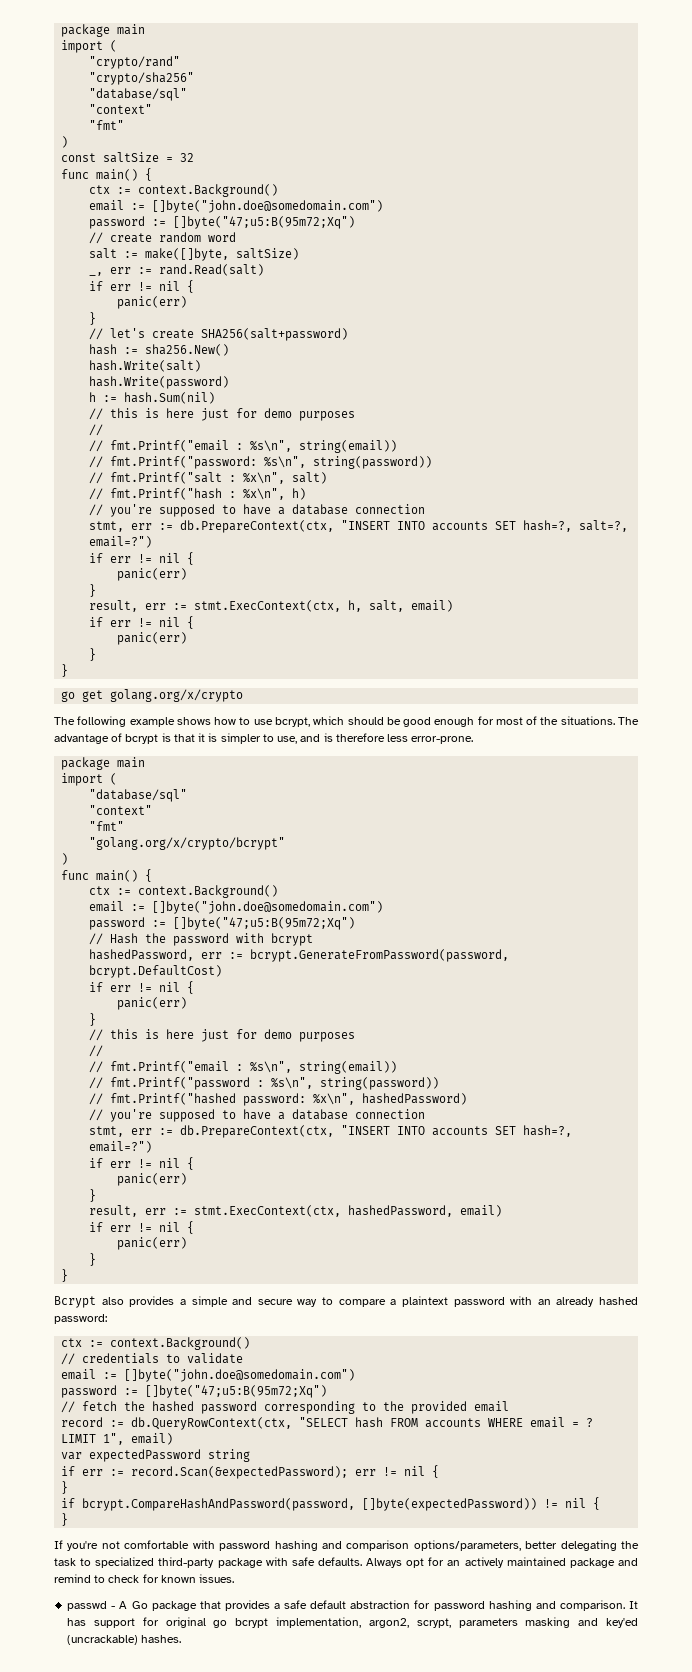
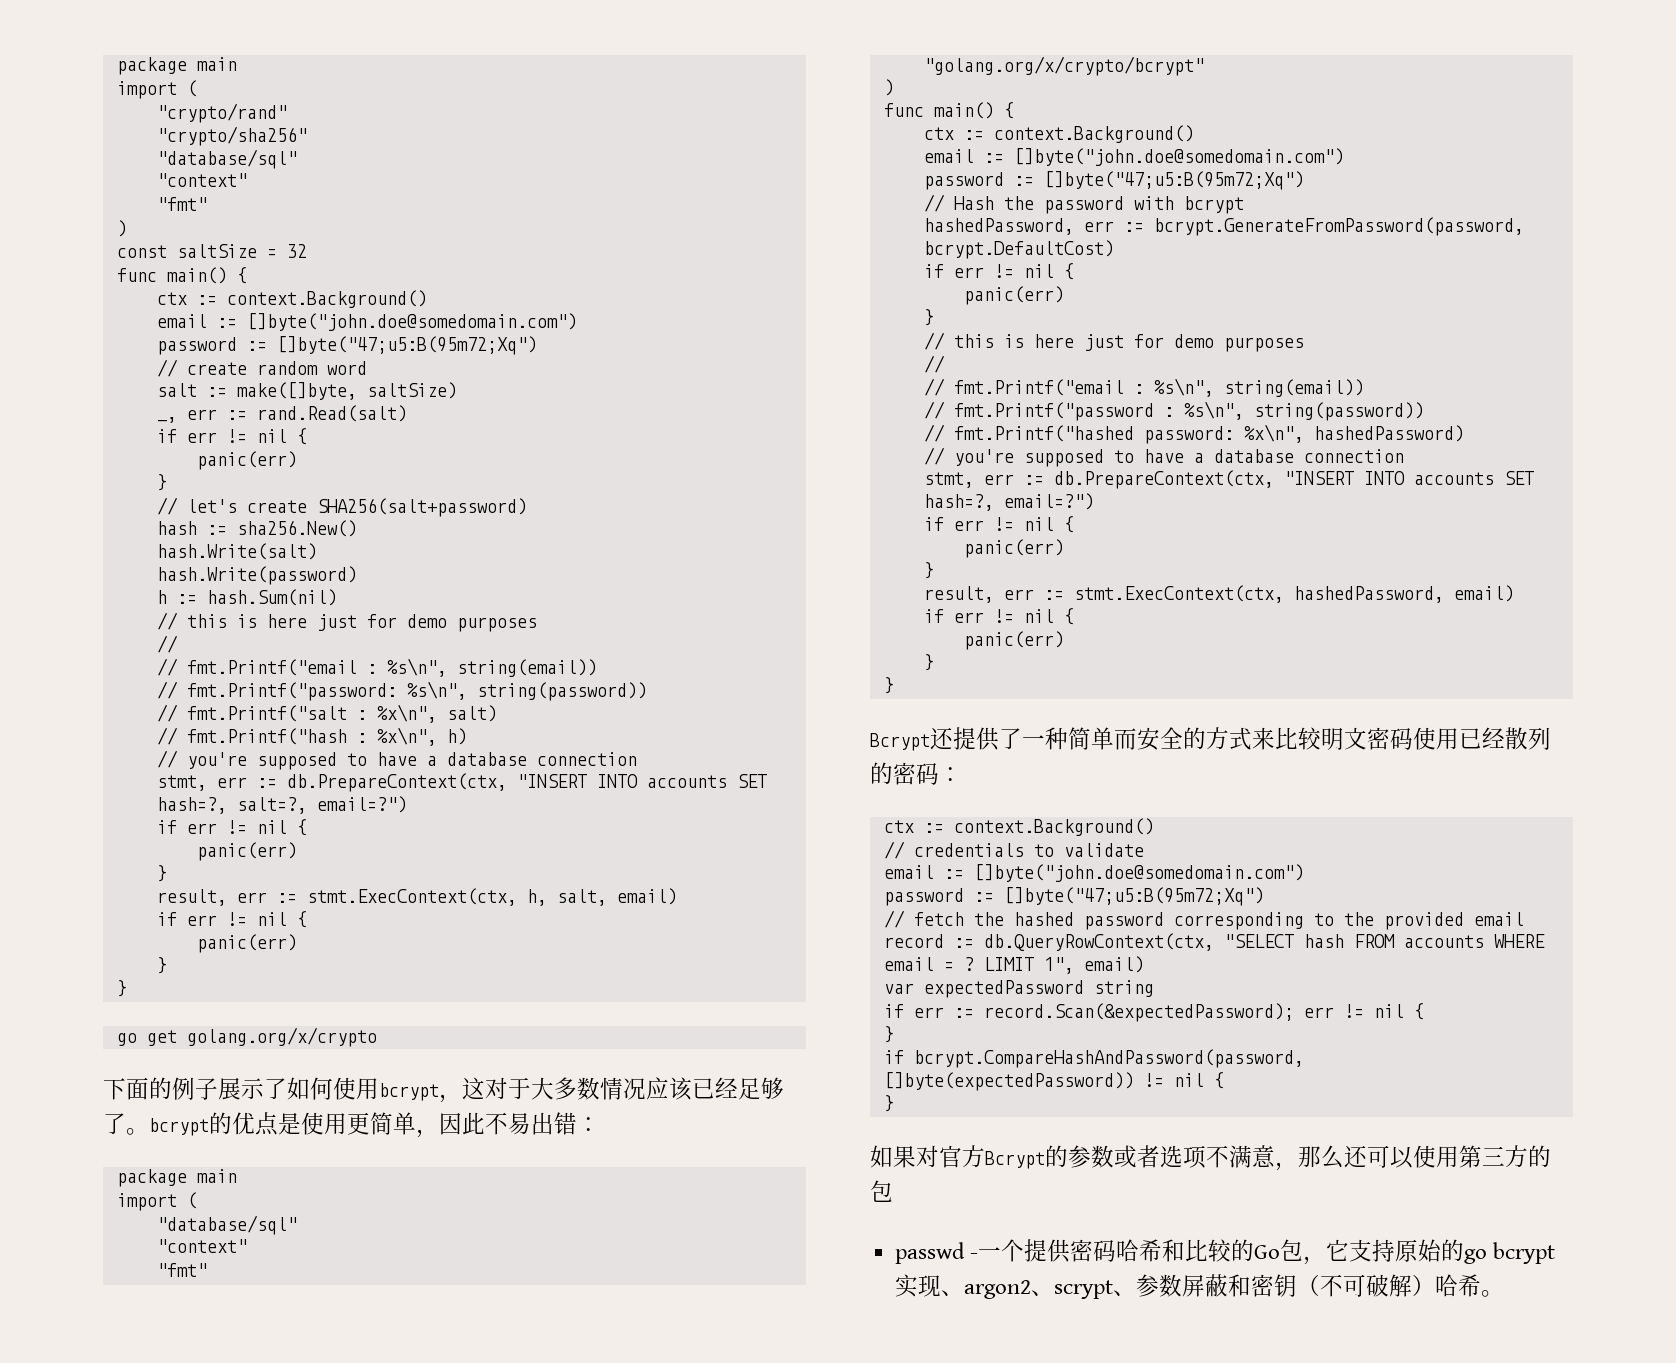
- The following example shows how to use bcrypt, which should be good enough for most of the situations. The advantage of bcrypt is that it is simpler to use, and is therefore less error-prone.
+ 下面的例子展示了如何使用bcrypt，这对于大多数情况应该已经足够了。bcrypt的优点是使用更简单，因此不易出错：
- Bcrypt also provides a simple and secure way to compare a plaintext password with an already hashed password:
+ Bcrypt还提供了一种简单而安全的方式来比较明文密码使用已经散列的密码：
- If you're not comfortable with password hashing and comparison options/parameters, better delegating the task to specialized third-party package with safe defaults. Always opt for an actively maintained package and remind to check for known issues.
- passwd - A Go package that provides a safe default abstraction for password hashing and comparison. It has support for original go bcrypt implementation, argon2, scrypt, parameters masking and key'ed (uncrackable) hashes.
+ 如果对官方Bcrypt的参数或者选项不满意，那么还可以使用第三方的包
+ passwd -一个提供密码哈希和比较的Go包，它支持原始的go bcrypt实现、argon2、scrypt、参数屏蔽和密钥（不可破解）哈希。

